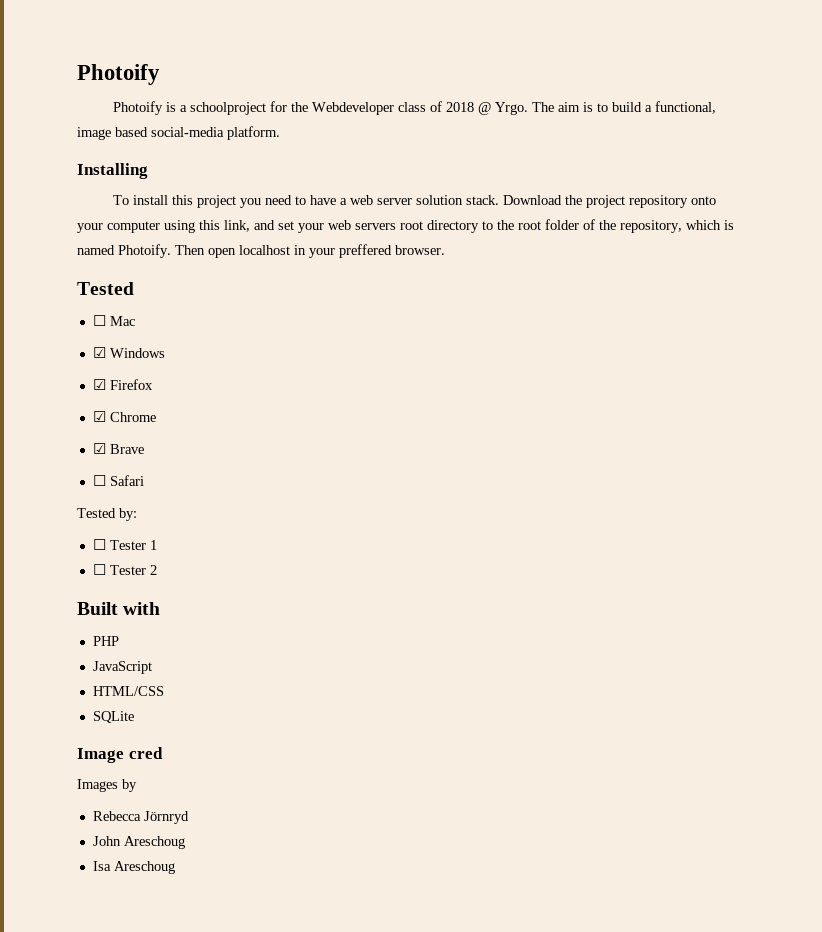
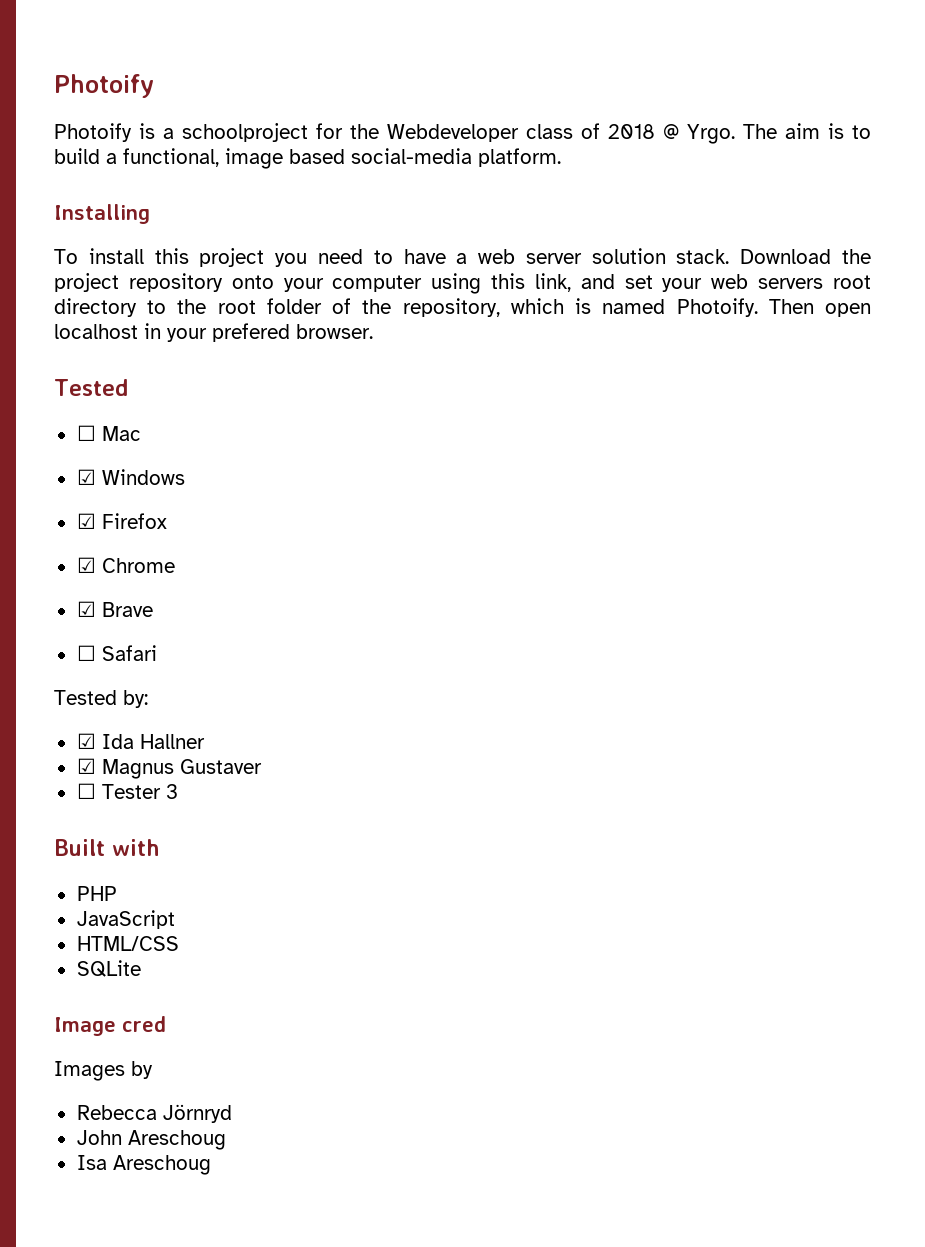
- Then open localhost in your preffered browser.
+ Then open localhost in your prefered browser.
- ☐ Tester 1
- ☐ Tester 2
+ ☑ Ida Hallner
+ ☑ Magnus Gustaver
+ ☐ Tester 3

